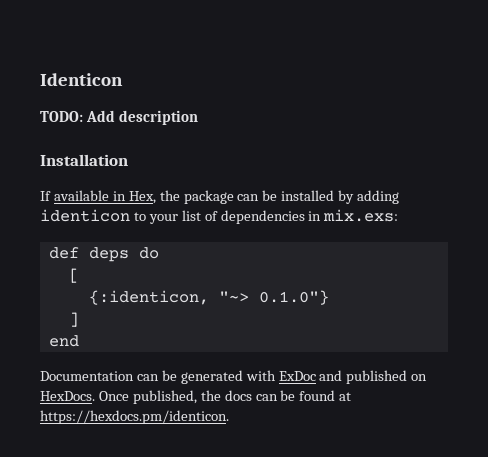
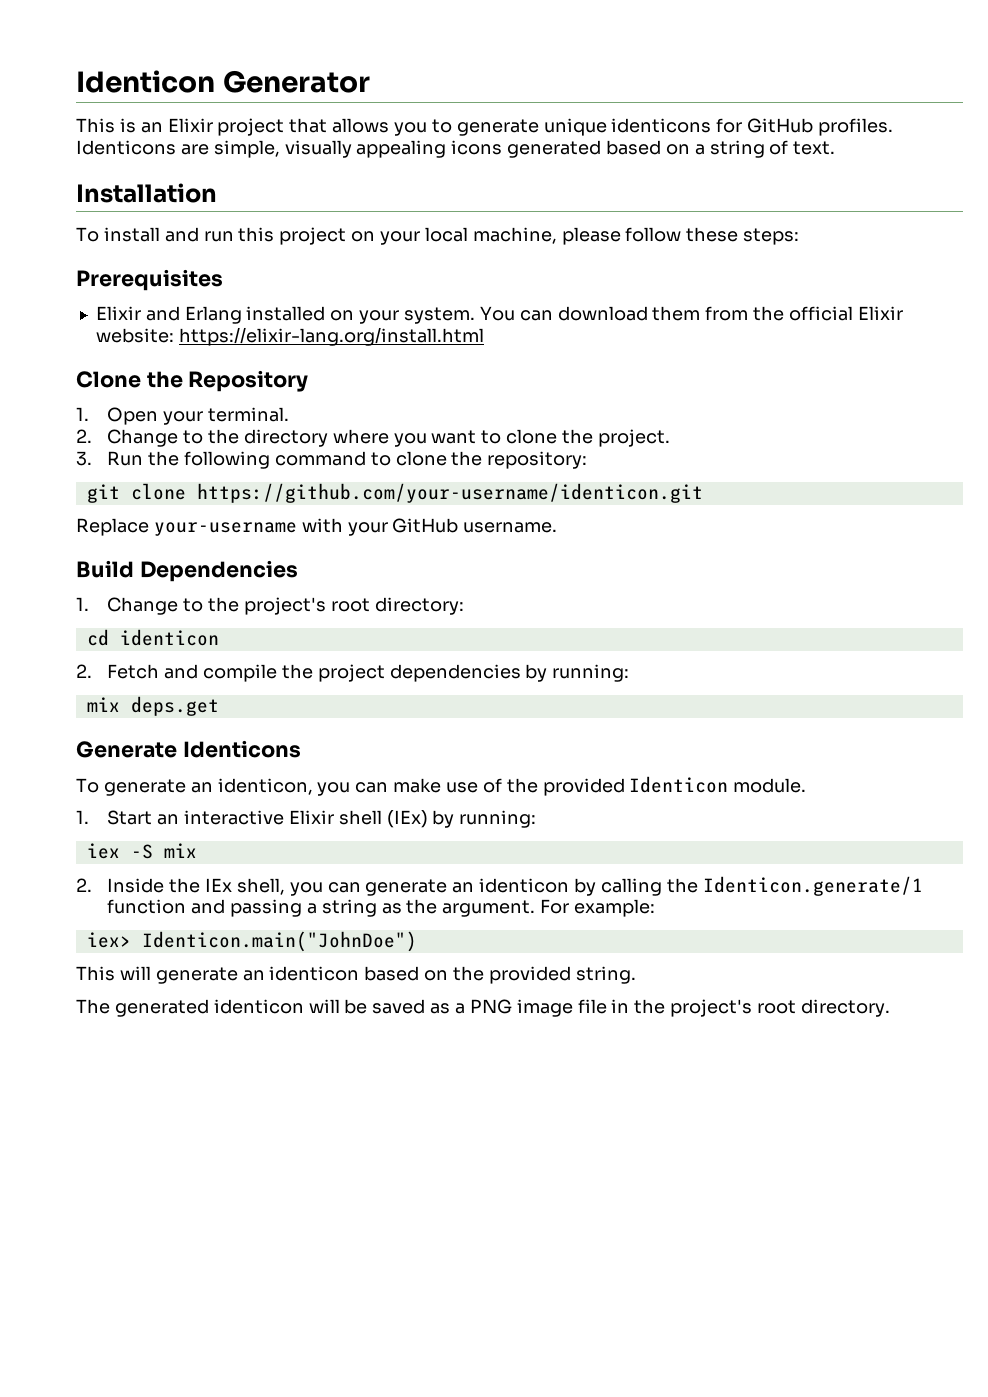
- Identicon
- TODO: Add description
+ Identicon Generator
+ This is an Elixir project that allows you to generate unique identicons for GitHub profiles. Identicons are simple, visually appealing icons generated based on a string of text.
  Installation
- If available in Hex, the package can be installed by adding identicon to your list of dependencies in mix.exs:
- def deps do
- [
- {:identicon, "~> 0.1.0"}
- ]
- end
- Documentation can be generated with ExDoc and published on HexDocs. Once published, the docs can be found at https://hexdocs.pm/identicon.
+ To install and run this project on your local machine, please follow these steps:
+ Prerequisites
+ Elixir and Erlang installed on your system. You can download them from the official Elixir website: https://elixir-lang.org/install.html
+ Clone the Repository
+ 1. Open your terminal.
+ 2. Change to the directory where you want to clone the project.
+ 3. Run the following command to clone the repository:
+ git clone https://github.com/your-username/identicon.git
+ Replace your-username with your GitHub username.
+ Build Dependencies
+ 1. Change to the project's root directory:
+ cd identicon
+ 2. Fetch and compile the project dependencies by running:
+ mix deps.get
+ Generate Identicons
+ To generate an identicon, you can make use of the provided Identicon module.
+ 1. Start an interactive Elixir shell (IEx) by running:
+ iex -S mix
+ 2. Inside the IEx shell, you can generate an identicon by calling the Identicon.generate/1 function and passing a string as the argument. For example:
+ iex> Identicon.main("JohnDoe")
+ This will generate an identicon based on the provided string.
+ The generated identicon will be saved as a PNG image file in the project's root directory.

